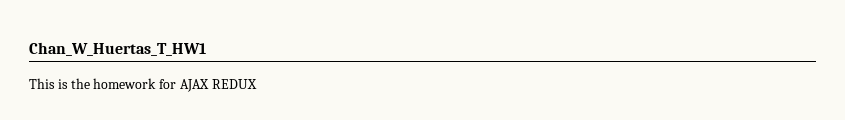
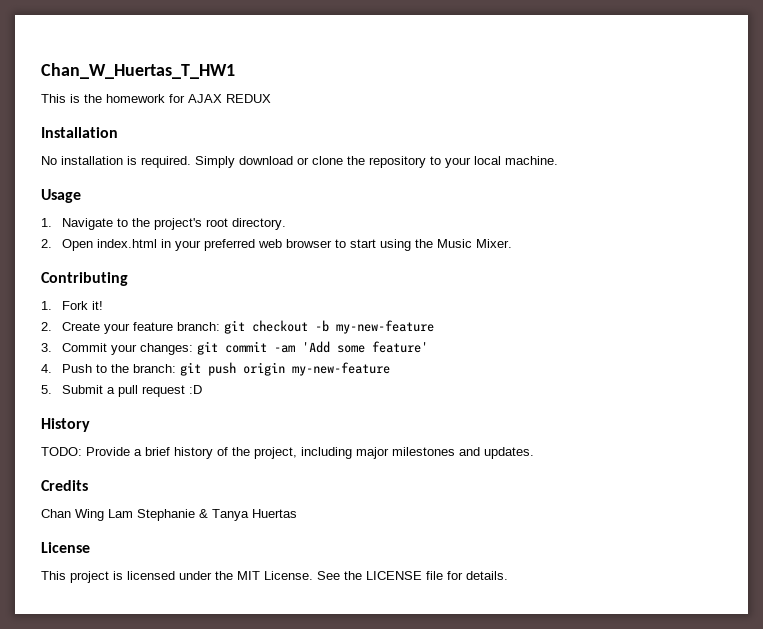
+ Installation
+ No installation is required. Simply download or clone the repository to your local machine.
+ Usage
+ 1. Navigate to the project's root directory.
+ 2. Open index.html in your preferred web browser to start using the Music Mixer.
+ Contributing
+ 1. Fork it!
+ 2. Create your feature branch: git checkout -b my-new-feature
+ 3. Commit your changes: git commit -am 'Add some feature'
+ 4. Push to the branch: git push origin my-new-feature
+ 5. Submit a pull request :D
+ History
+ TODO: Provide a brief history of the project, including major milestones and updates.
+ Credits
+ Chan Wing Lam Stephanie & Tanya Huertas
+ License
+ This project is licensed under the MIT License. See the LICENSE file for details.

